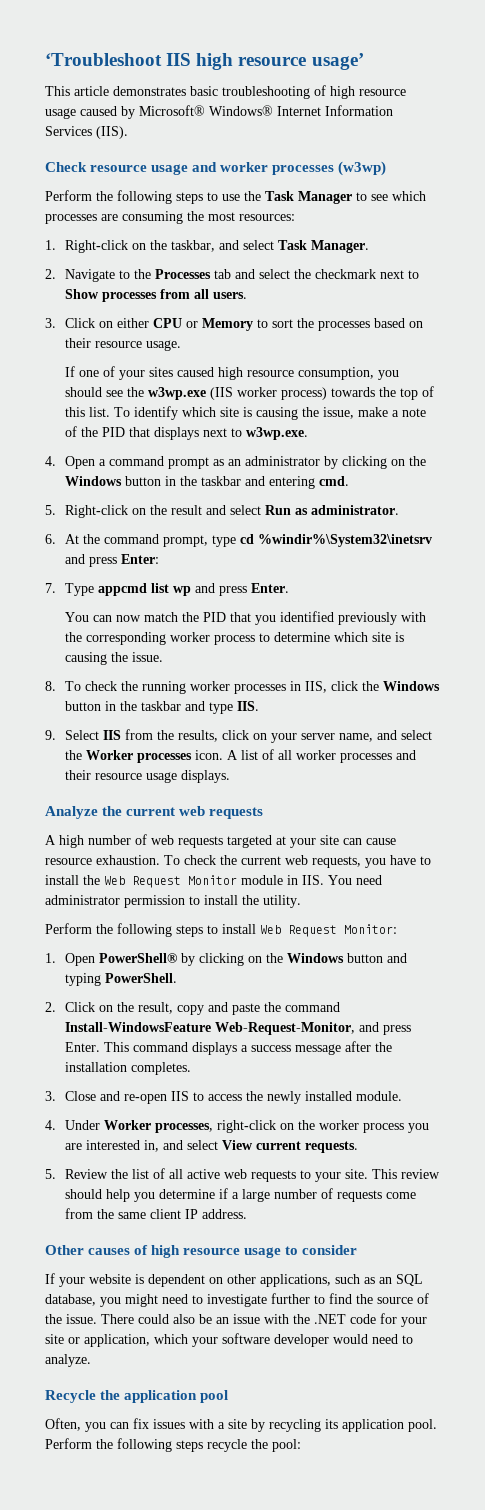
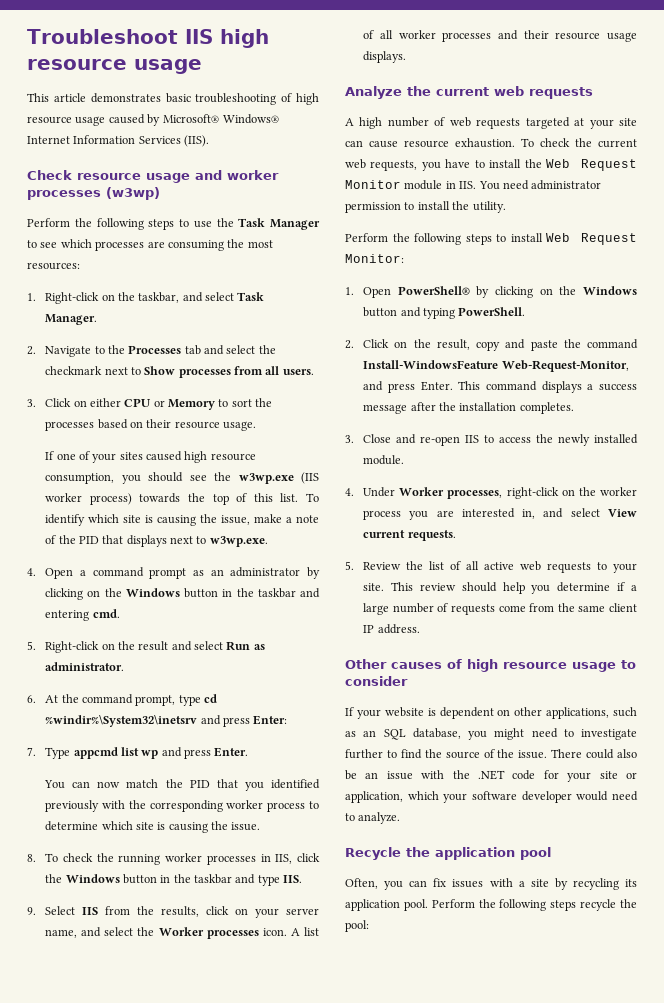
- ‘Troubleshoot IIS high resource usage’
+ Troubleshoot IIS high resource usage

